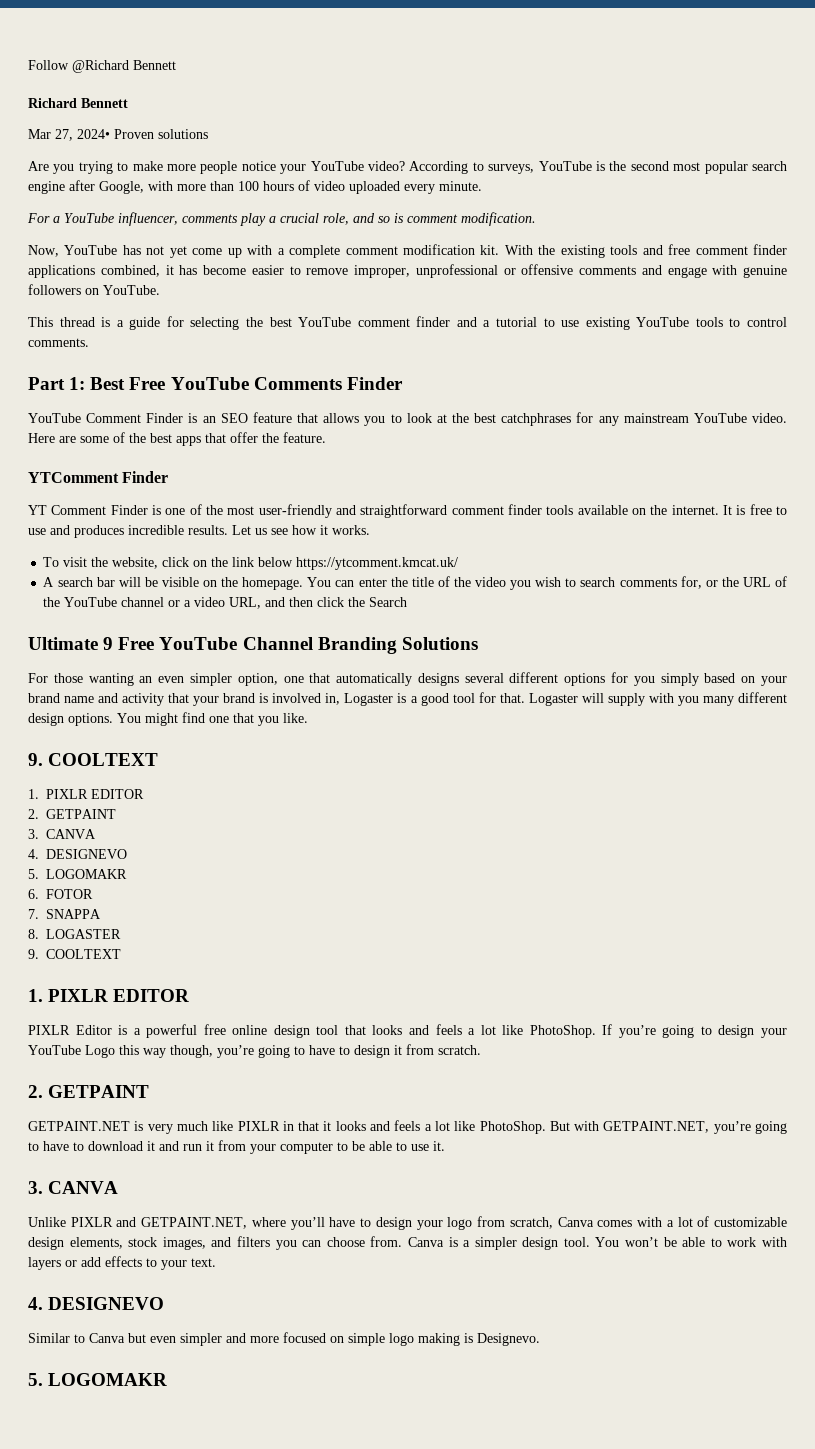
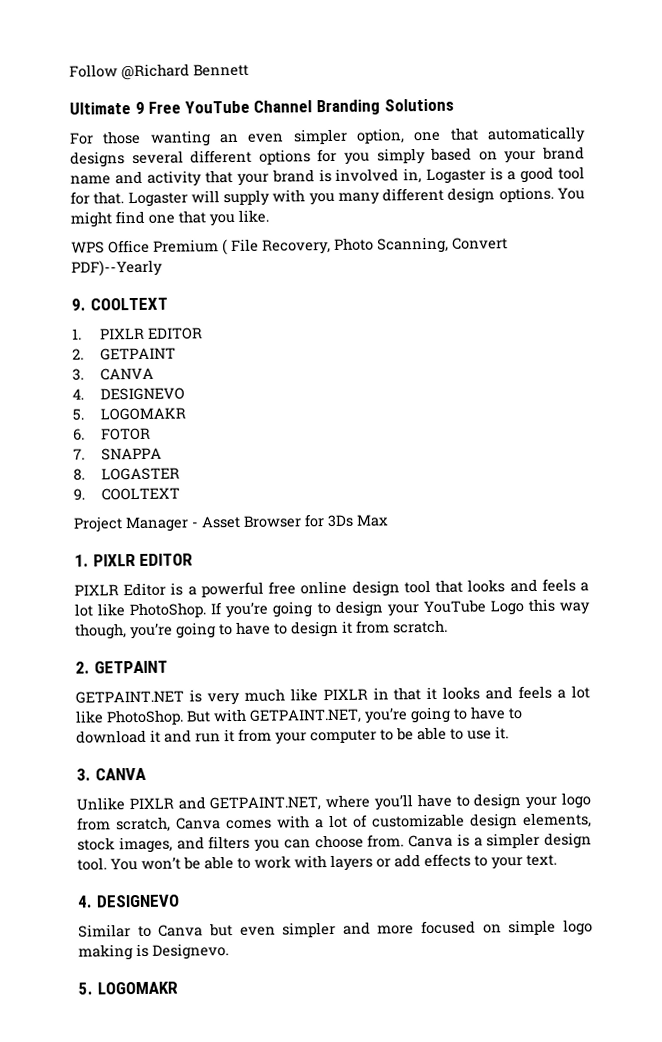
- Richard Bennett
- Mar 27, 2024• Proven solutions
- Are you trying to make more people notice your YouTube video? According to surveys, YouTube is the second most popular search engine after Google, with more than 100 hours of video uploaded every minute.
- For a YouTube influencer, comments play a crucial role, and so is comment modification.
- Now, YouTube has not yet come up with a complete comment modification kit. With the existing tools and free comment finder applications combined, it has become easier to remove improper, unprofessional or offensive comments and engage with genuine followers on YouTube.
- This thread is a guide for selecting the best YouTube comment finder and a tutorial to use existing YouTube tools to control comments.
- Part 1: Best Free YouTube Comments Finder
- YouTube Comment Finder is an SEO feature that allows you to look at the best catchphrases for any mainstream YouTube video. Here are some of the best apps that offer the feature.
- YTComment Finder
- YT Comment Finder is one of the most user-friendly and straightforward comment finder tools available on the internet. It is free to use and produces incredible results. Let us see how it works.
- To visit the website, click on the link below https://ytcomment.kmcat.uk/
- A search bar will be visible on the homepage. You can enter the title of the video you wish to search comments for, or the URL of the YouTube channel or a video URL, and then click the Search
+ WPS Office Premium ( File Recovery, Photo Scanning, Convert PDF)--Yearly
+ Project Manager - Asset Browser for 3Ds Max

